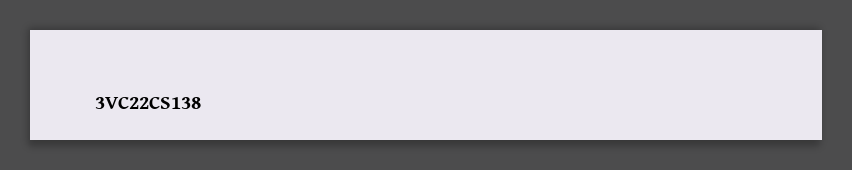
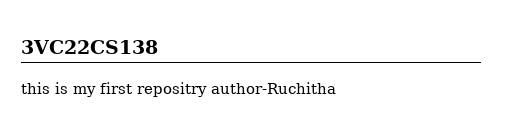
+ this is my first repositry author-Ruchitha

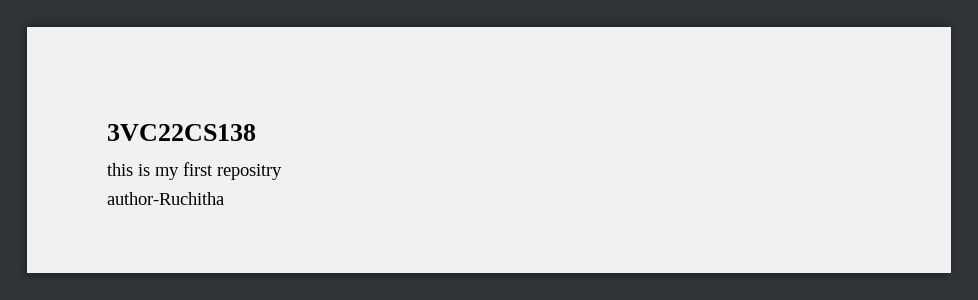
- this is my first repositry author-Ruchitha
+ this is my first repositry
+ author-Ruchitha

